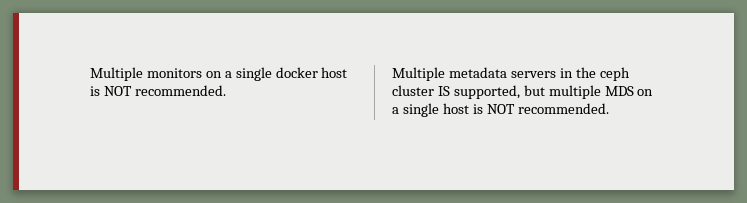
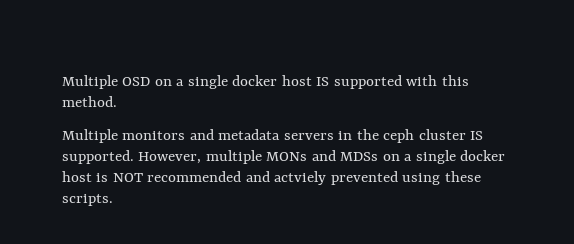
- Multiple monitors on a single docker host is NOT recommended.
- Multiple metadata servers in the ceph cluster IS supported, but multiple MDS on a single host is NOT recommended.
+ Multiple OSD on a single docker host IS supported with this method.
+ Multiple monitors and metadata servers in the ceph cluster IS supported. However, multiple MONs and MDSs on a single docker host is NOT recommended and actviely prevented using these scripts.

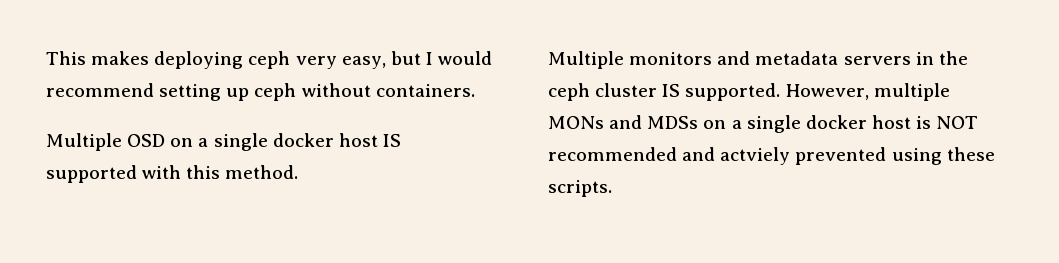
+ This makes deploying ceph very easy, but I would recommend setting up ceph without containers.

